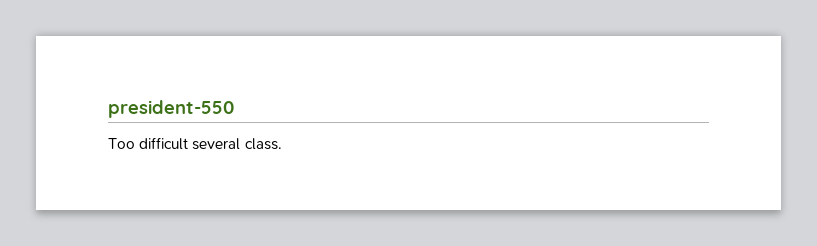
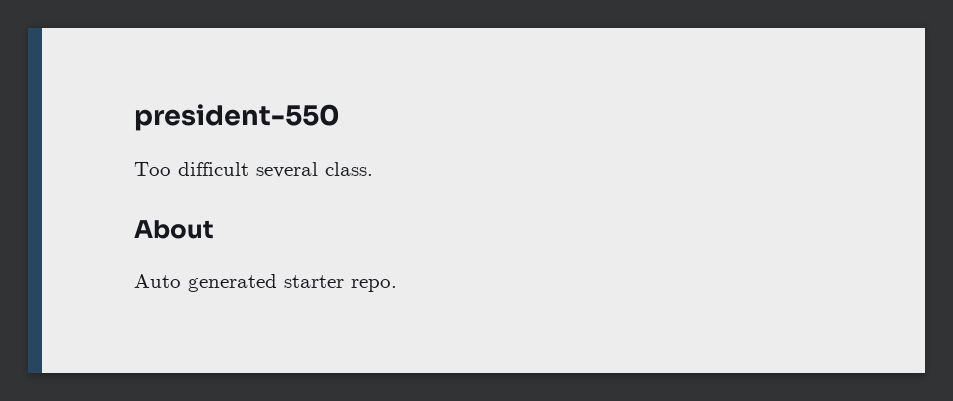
+ About
+ Auto generated starter repo.

